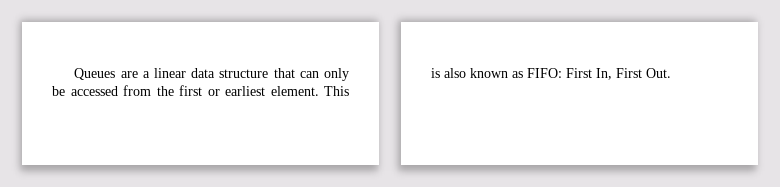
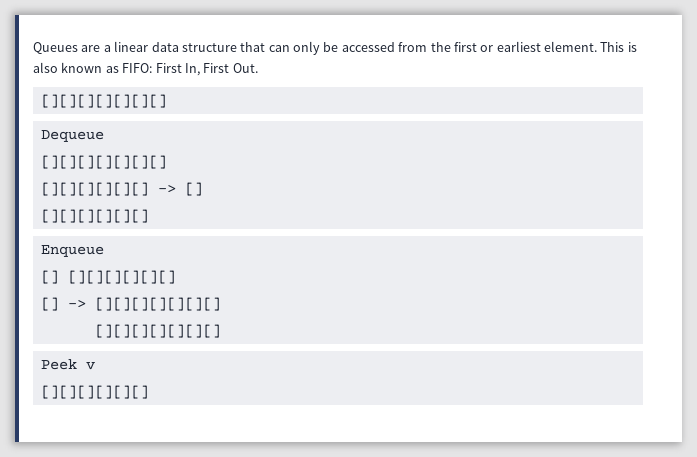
  This is also known as FIFO: First In, First Out.
+ [][][][][][][]
+ Dequeue
+ [][][][][][][]
+ [][][][][][] -> []
+ [][][][][][]
+ Enqueue
+ [] [][][][][][]
+ [] -> [][][][][][][]
+ [][][][][][][]
+ Peek v
+ [][][][][][]

